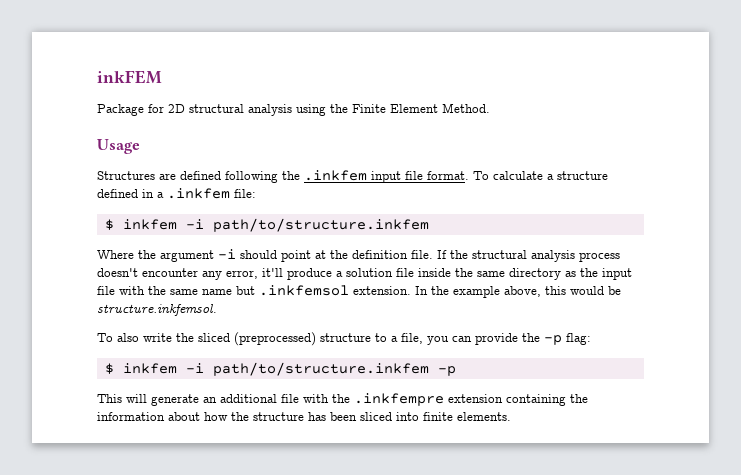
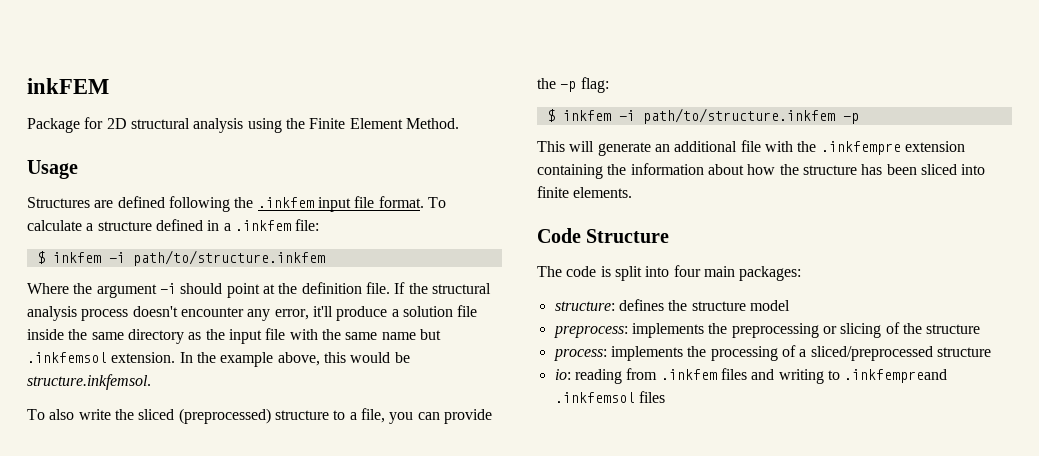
+ Code Structure
+ The code is split into four main packages:
+ structure: defines the structure model
+ preprocess: implements the preprocessing or slicing of the structure
+ process: implements the processing of a sliced/preprocessed structure
+ io: reading from .inkfem files and writing to .inkfempreand .inkfemsol files

